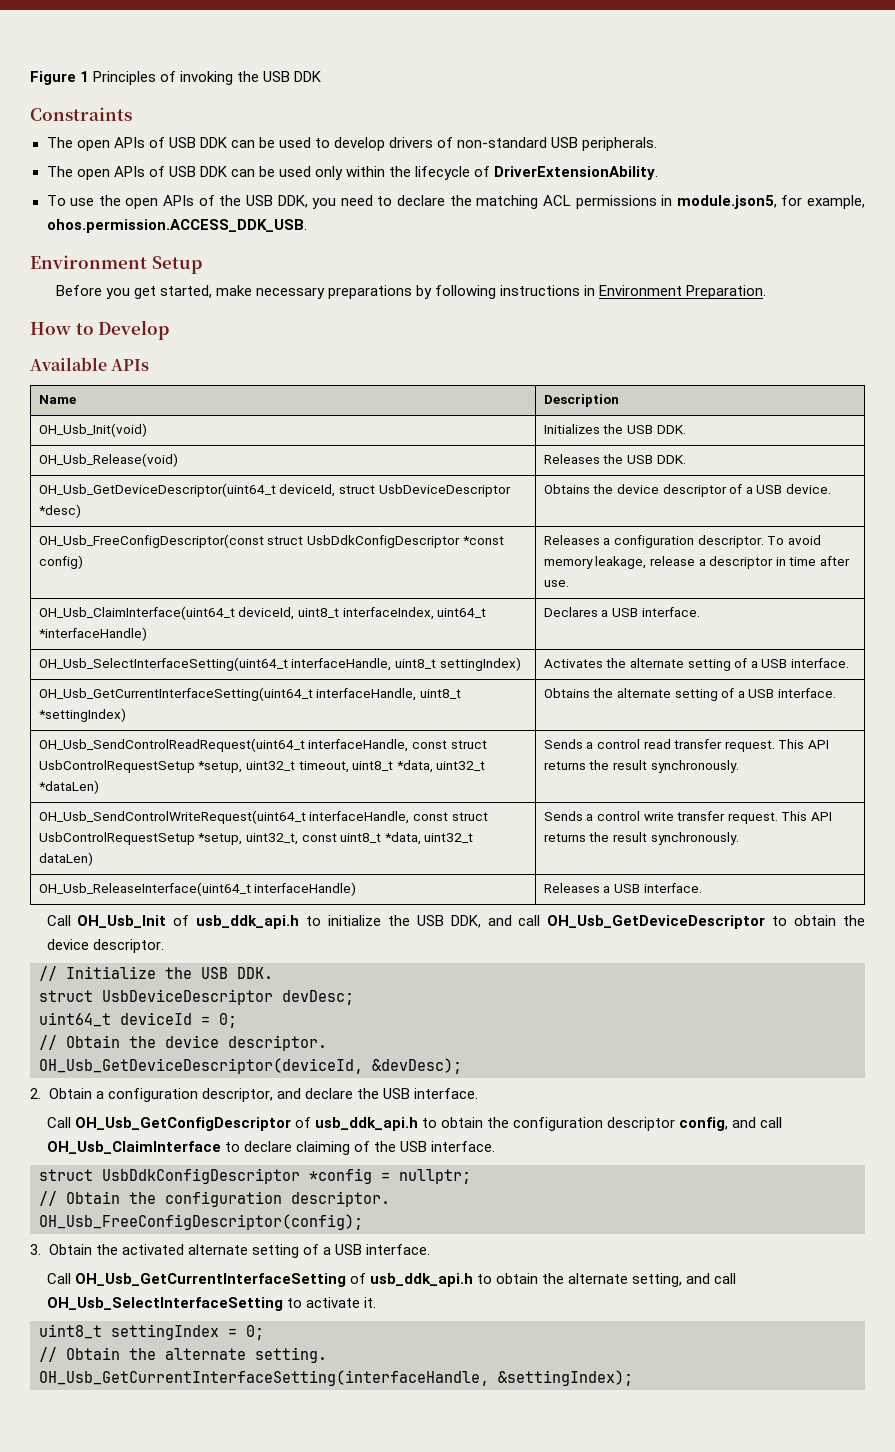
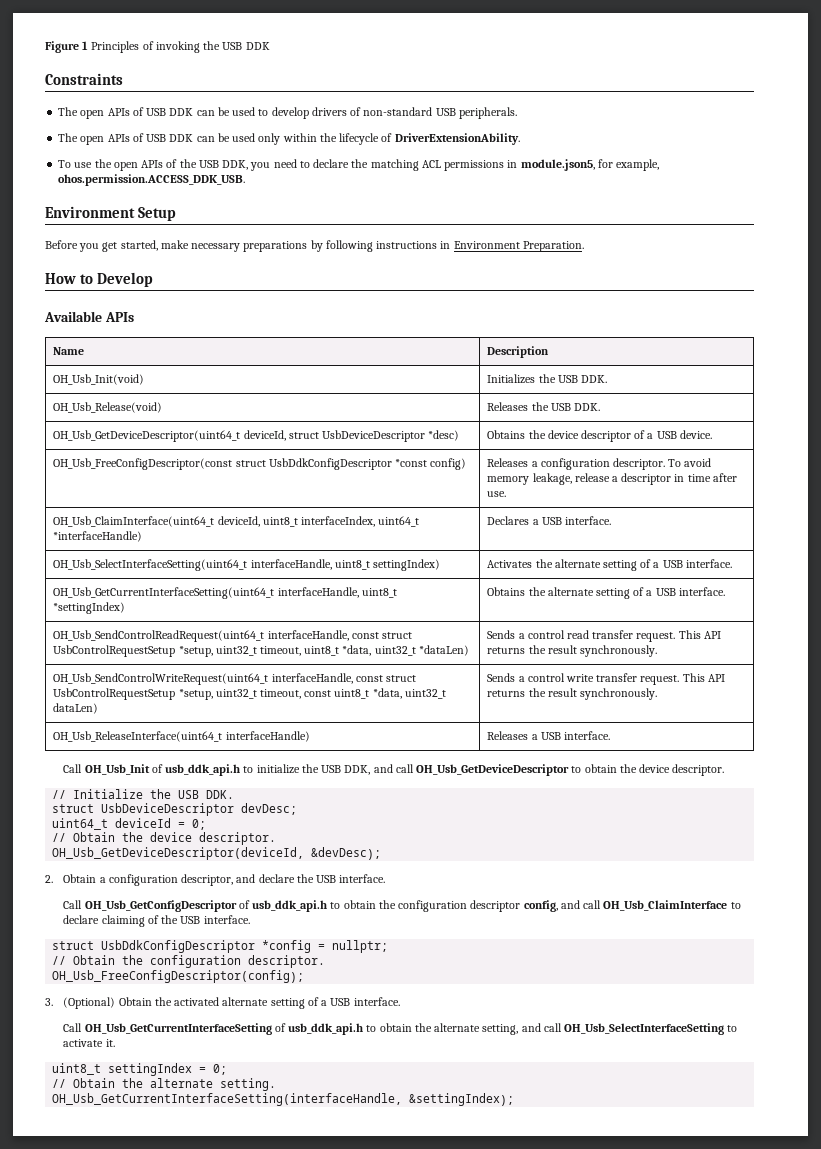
- OH_Usb_SendControlWriteRequest(uint64_t interfaceHandle, const struct UsbControlRequestSetup *setup, uint32_t, const uint8_t *data, uint32_t dataLen) | Sends a control write transfer request. This API returns the result synchronously.
+ OH_Usb_SendControlWriteRequest(uint64_t interfaceHandle, const struct UsbControlRequestSetup *setup, uint32_t timeout, const uint8_t *data, uint32_t dataLen) | Sends a control write transfer request. This API returns the result synchronously.
- 3. Obtain the activated alternate setting of a USB interface.
+ 3. (Optional) Obtain the activated alternate setting of a USB interface.

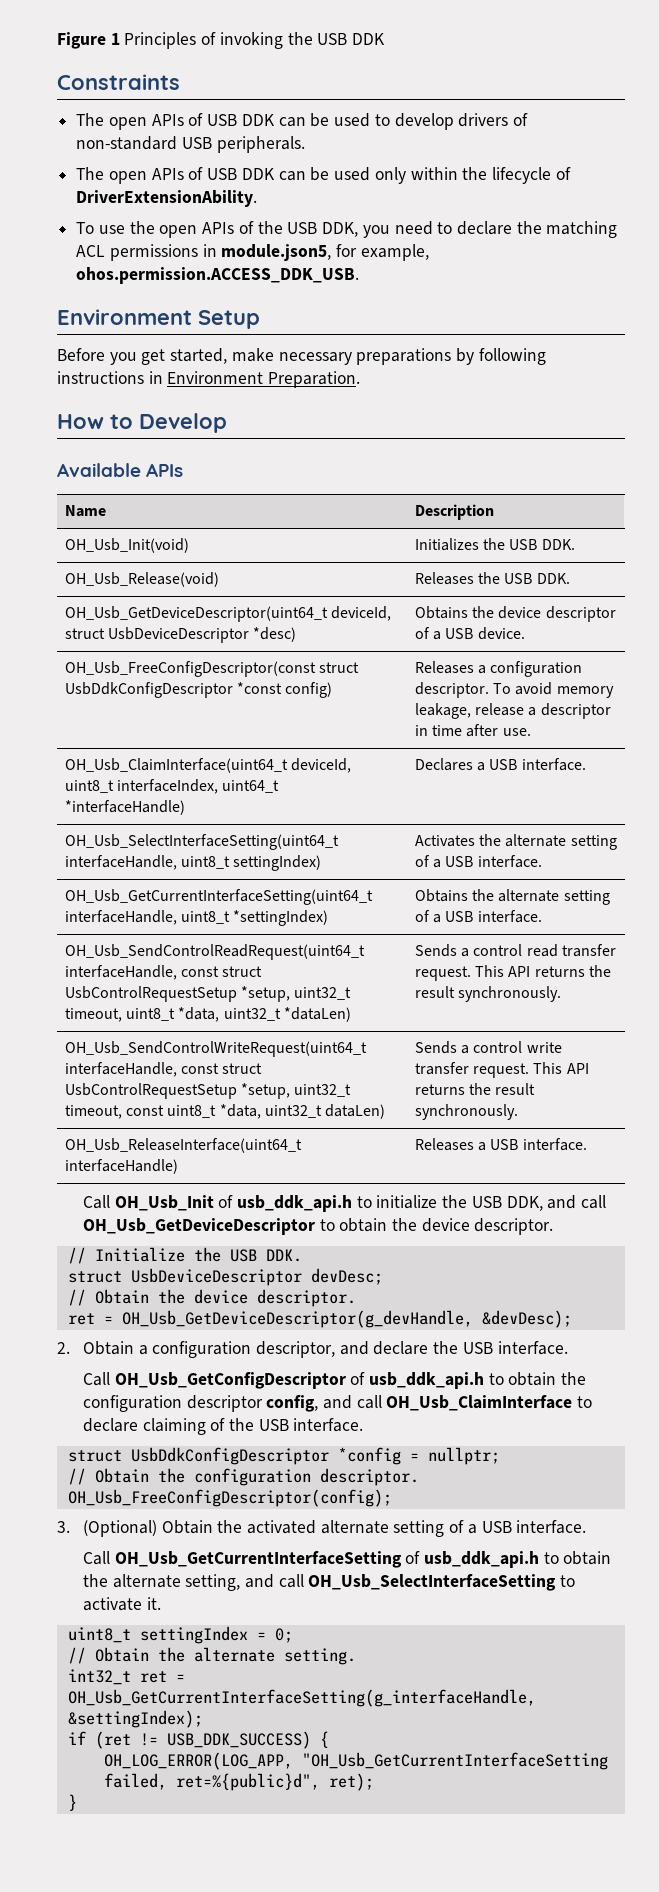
- uint64_t deviceId = 0;
- OH_Usb_GetDeviceDescriptor(deviceId, &devDesc);
+ ret = OH_Usb_GetDeviceDescriptor(g_devHandle, &devDesc);
- OH_Usb_GetCurrentInterfaceSetting(interfaceHandle, &settingIndex);
+ int32_t ret = OH_Usb_GetCurrentInterfaceSetting(g_interfaceHandle, &settingIndex);
+ if (ret != USB_DDK_SUCCESS) {
+ OH_LOG_ERROR(LOG_APP, "OH_Usb_GetCurrentInterfaceSetting failed, ret=%{public}d", ret);
+ }

